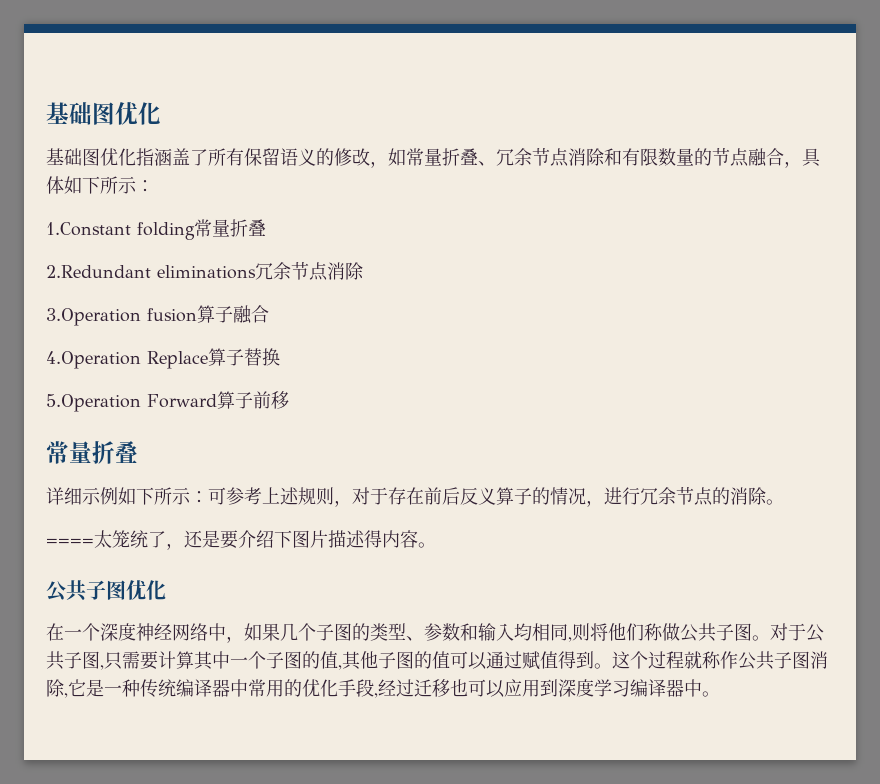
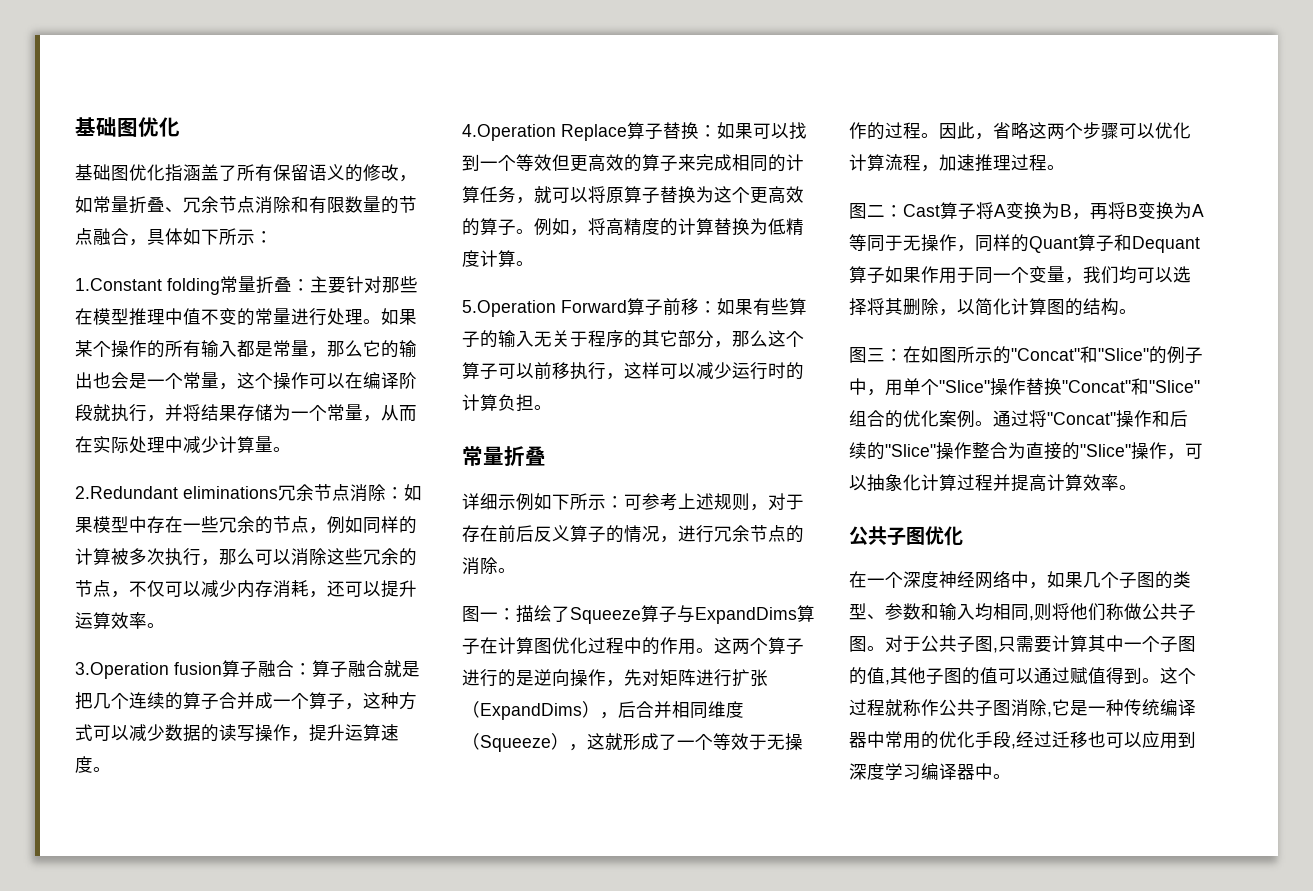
- 1.Constant folding常量折叠
+ 1.Constant folding常量折叠：主要针对那些在模型推理中值不变的常量进行处理。如果某个操作的所有输入都是常量，那么它的输出也会是一个常量，这个操作可以在编译阶段就执行，并将结果存储为一个常量，从而在实际处理中减少计算量。
- 2.Redundant eliminations冗余节点消除
- 3.Operation fusion算子融合
- 4.Operation Replace算子替换
- 5.Operation Forward算子前移
+ 2.Redundant eliminations冗余节点消除：如果模型中存在一些冗余的节点，例如同样的计算被多次执行，那么可以消除这些冗余的节点，不仅可以减少内存消耗，还可以提升运算效率。
+ 3.Operation fusion算子融合：算子融合就是把几个连续的算子合并成一个算子，这种方式可以减少数据的读写操作，提升运算速度。
+ 4.Operation Replace算子替换：如果可以找到一个等效但更高效的算子来完成相同的计算任务，就可以将原算子替换为这个更高效的算子。例如，将高精度的计算替换为低精度计算。
+ 5.Operation Forward算子前移：如果有些算子的输入无关于程序的其它部分，那么这个算子可以前移执行，这样可以减少运行时的计算负担。
- ====太笼统了，还是要介绍下图片描述得内容。
+ 图一：描绘了Squeeze算子与ExpandDims算子在计算图优化过程中的作用。这两个算子进行的是逆向操作，先对矩阵进行扩张（ExpandDims），后合并相同维度（Squeeze），这就形成了一个等效于无操作的过程。因此，省略这两个步骤可以优化计算流程，加速推理过程。
+ 图二：Cast算子将A变换为B，再将B变换为A等同于无操作，同样的Quant算子和Dequant算子如果作用于同一个变量，我们均可以选择将其删除，以简化计算图的结构。
+ 图三：在如图所示的"Concat"和"Slice"的例子中，用单个"Slice"操作替换"Concat"和"Slice"组合的优化案例。通过将"Concat"操作和后续的"Slice"操作整合为直接的"Slice"操作，可以抽象化计算过程并提高计算效率。

